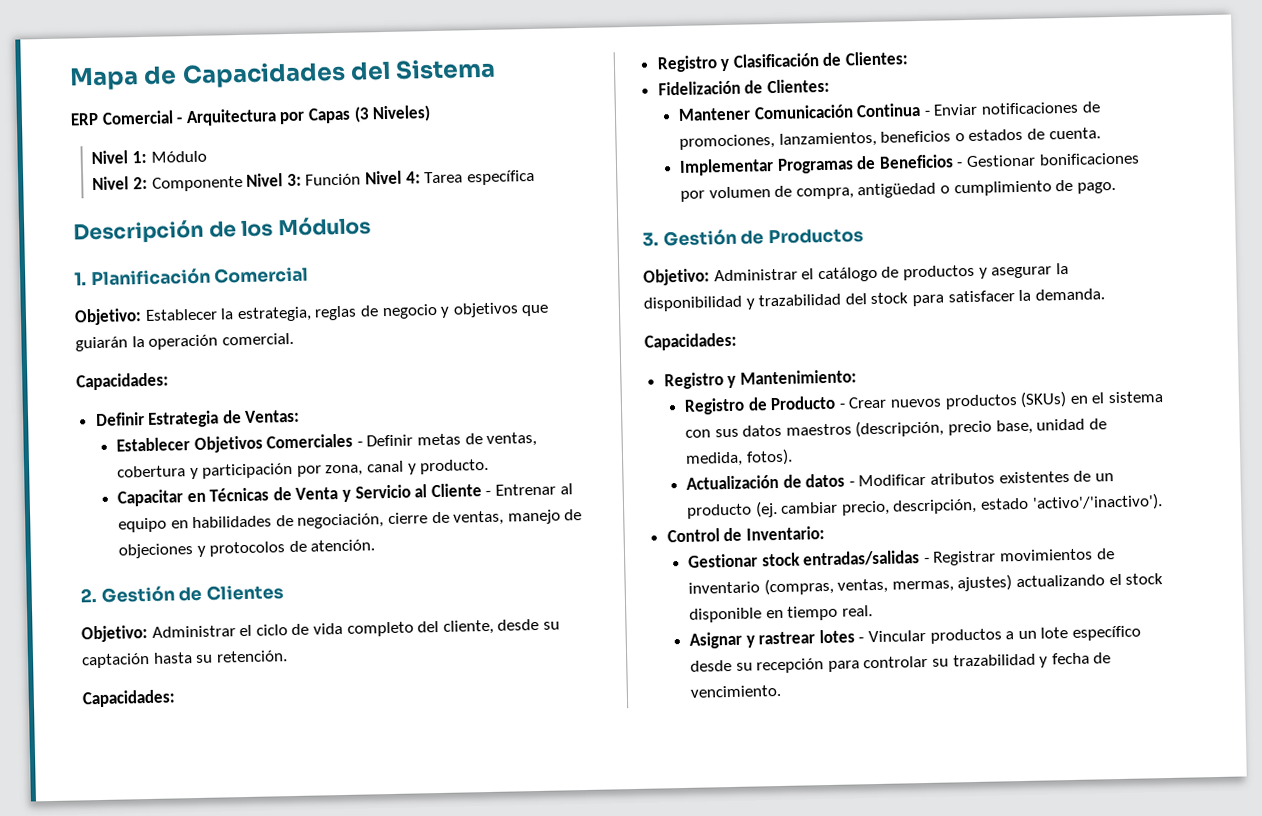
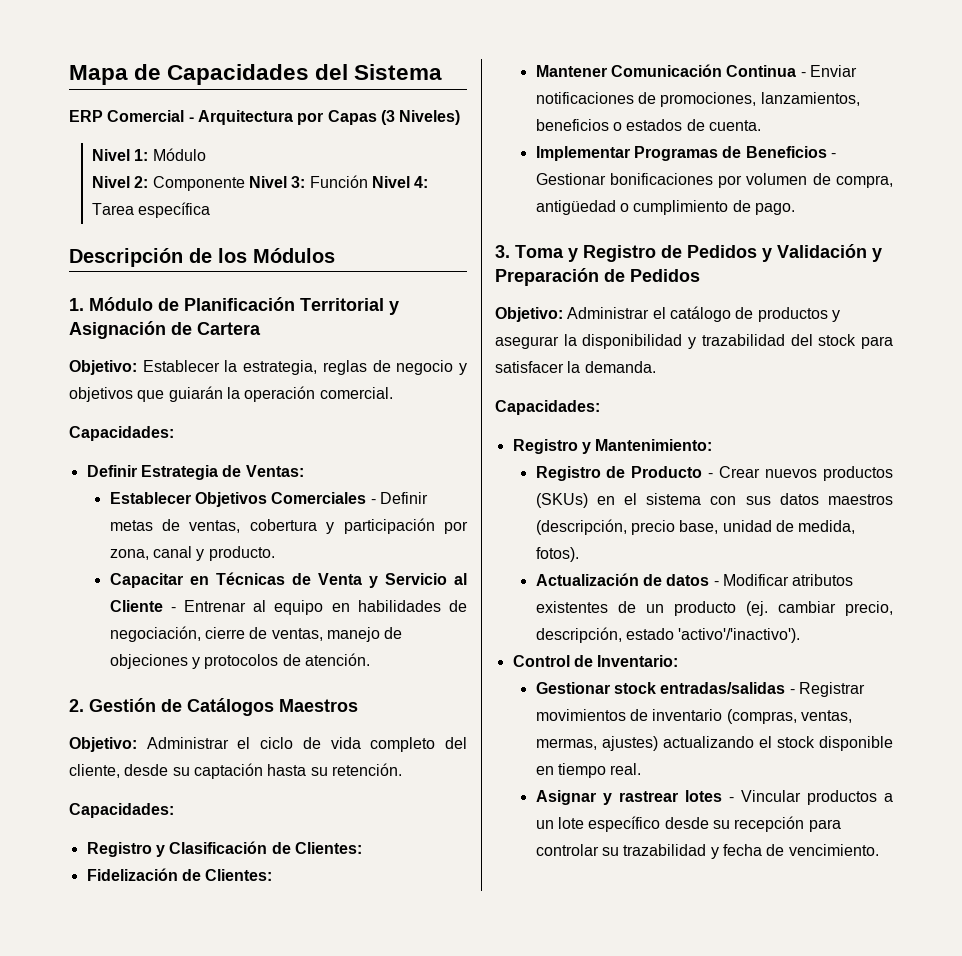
- 1. Planificación Comercial
+ 1. Módulo de Planificación Territorial y Asignación de Cartera
- 2. Gestión de Clientes
+ 2. Gestión de Catálogos Maestros
- 3. Gestión de Productos
+ 3. Toma y Registro de Pedidos y Validación y Preparación de Pedidos

